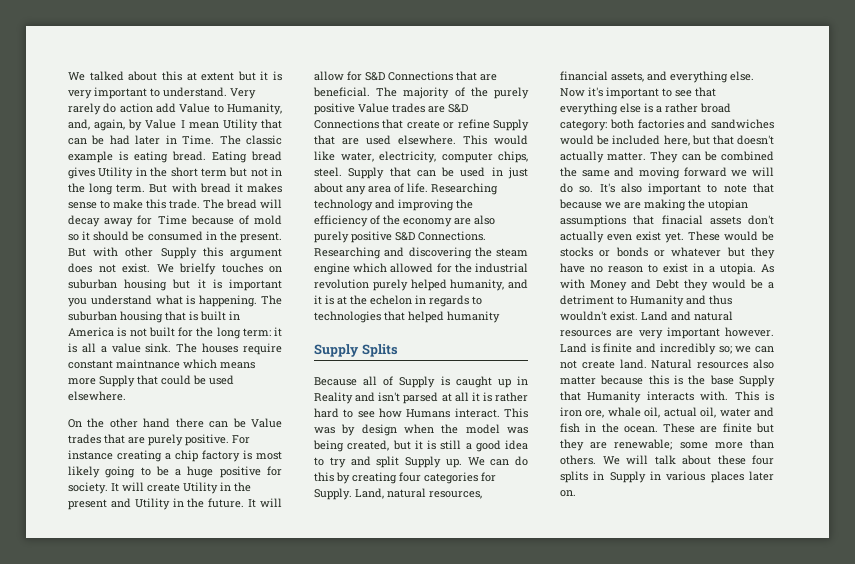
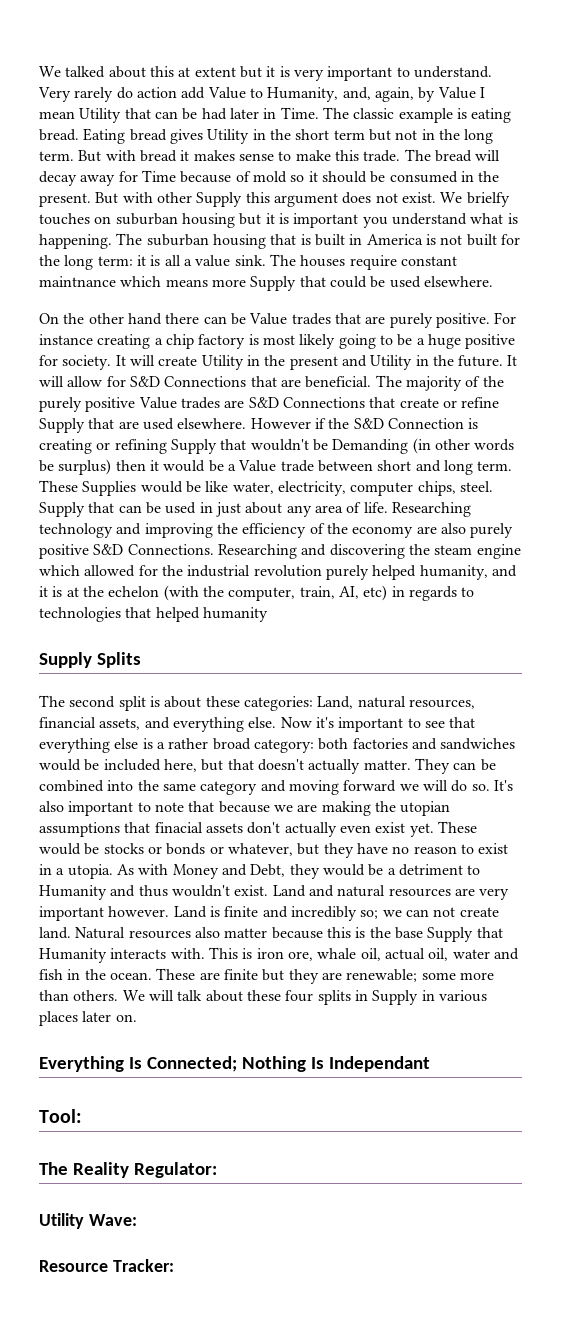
- This would like water, electricity, computer chips, steel.
+ However if the S&D Connection is creating or refining Supply that wouldn't be Demanding (in other words be surplus) then it would be a Value trade between short and long term. These Supplies would be like water, electricity, computer chips, steel.
- Researching and discovering the steam engine which allowed for the industrial revolution purely helped humanity, and it is at the echelon in regards to technologies that helped humanity
+ Researching and discovering the steam engine which allowed for the industrial revolution purely helped humanity, and it is at the echelon (with the computer, train, AI, etc) in regards to technologies that helped humanity
- Because all of Supply is caught up in Reality and isn't parsed at all it is rather hard to see how Humans interact. This was by design when the model was being created, but it is still a good idea to try and split Supply up. We can do this by creating four categories for Supply. Land, natural resources, financial assets, and everything else.
+ The second split is about these categories: Land, natural resources, financial assets, and everything else.
- They can be combined the same and moving forward we will do so.
+ They can be combined into the same category and moving forward we will do so.
- These would be stocks or bonds or whatever but they have no reason to exist in a utopia.
+ These would be stocks or bonds or whatever, but they have no reason to exist in a utopia.
- As with Money and Debt they would be a detriment to Humanity and thus wouldn't exist.
+ As with Money and Debt, they would be a detriment to Humanity and thus wouldn't exist.
+ Everything Is Connected; Nothing Is Independant
+ Tool:
+ The Reality Regulator:
+ Utility Wave:
+ Resource Tracker:

